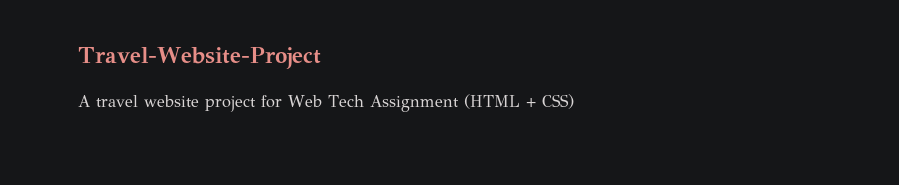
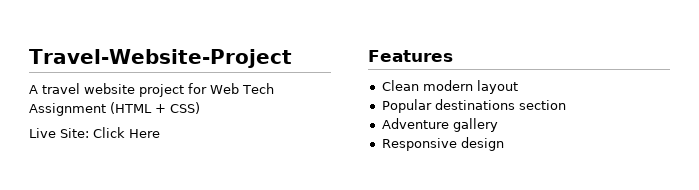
+ Live Site: Click Here
+ Features
+ Clean modern layout
+ Popular destinations section
+ Adventure gallery
+ Responsive design

